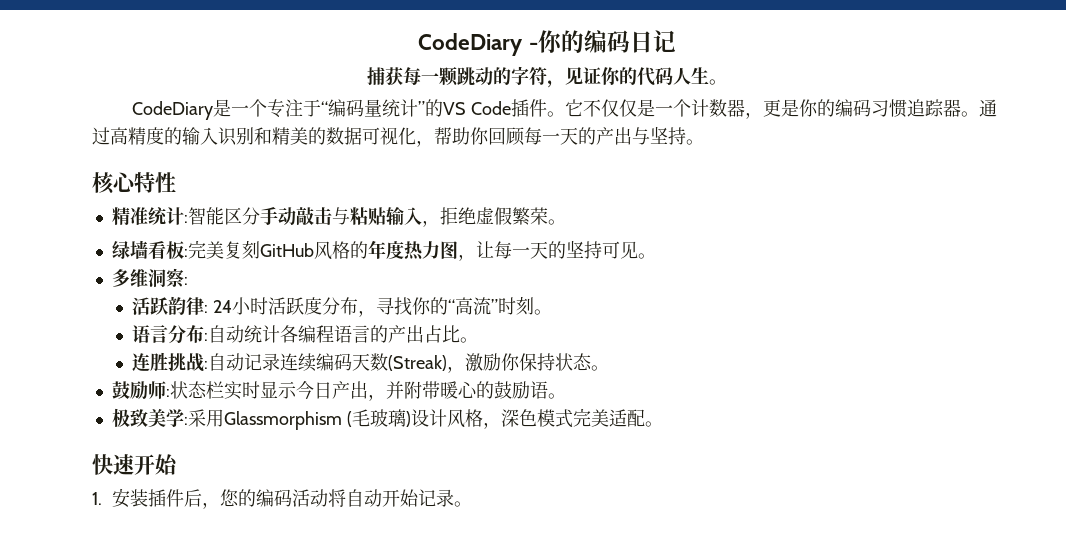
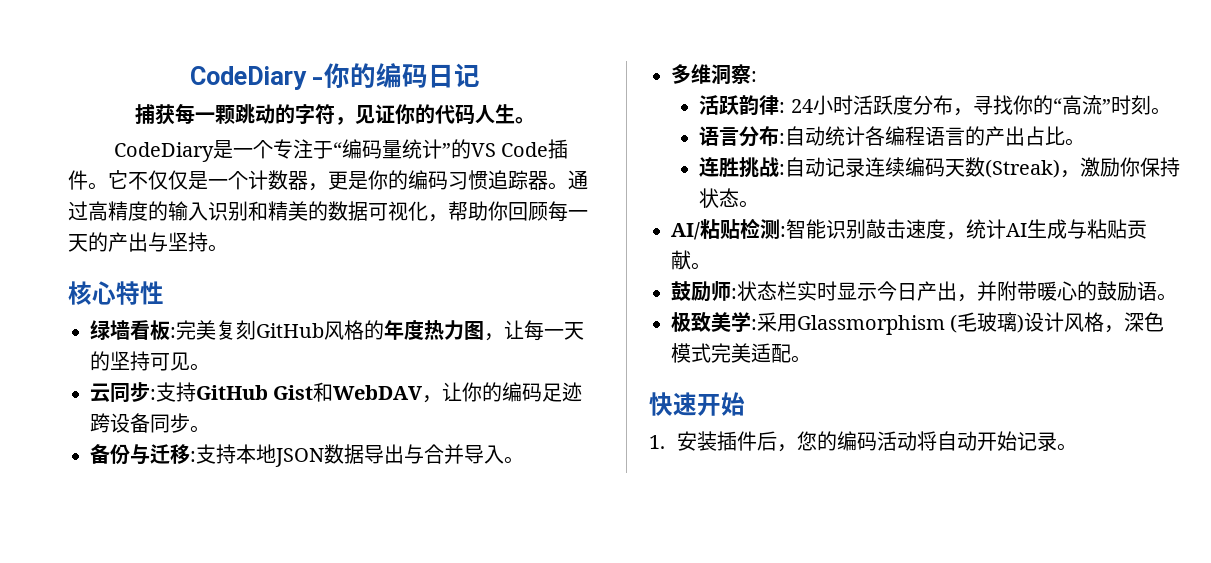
- 精准统计:智能区分手动敲击与粘贴输入，拒绝虚假繁荣。
+ 云同步:支持GitHub Gist和WebDAV，让你的编码足迹跨设备同步。
+ 备份与迁移:支持本地JSON数据导出与合并导入。
+ AI/粘贴检测:智能识别敲击速度，统计AI生成与粘贴贡献。

